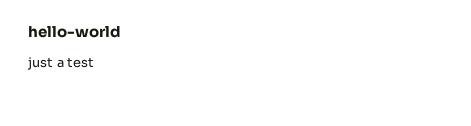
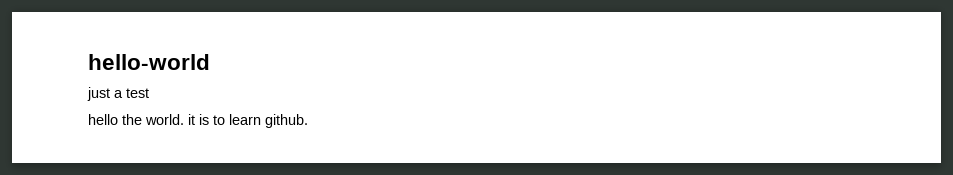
+ hello the world. it is to learn github.

